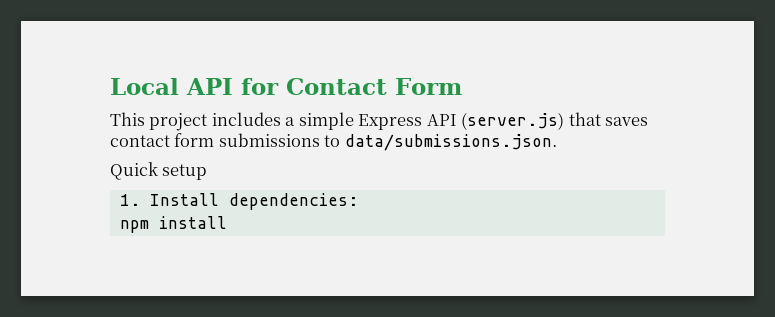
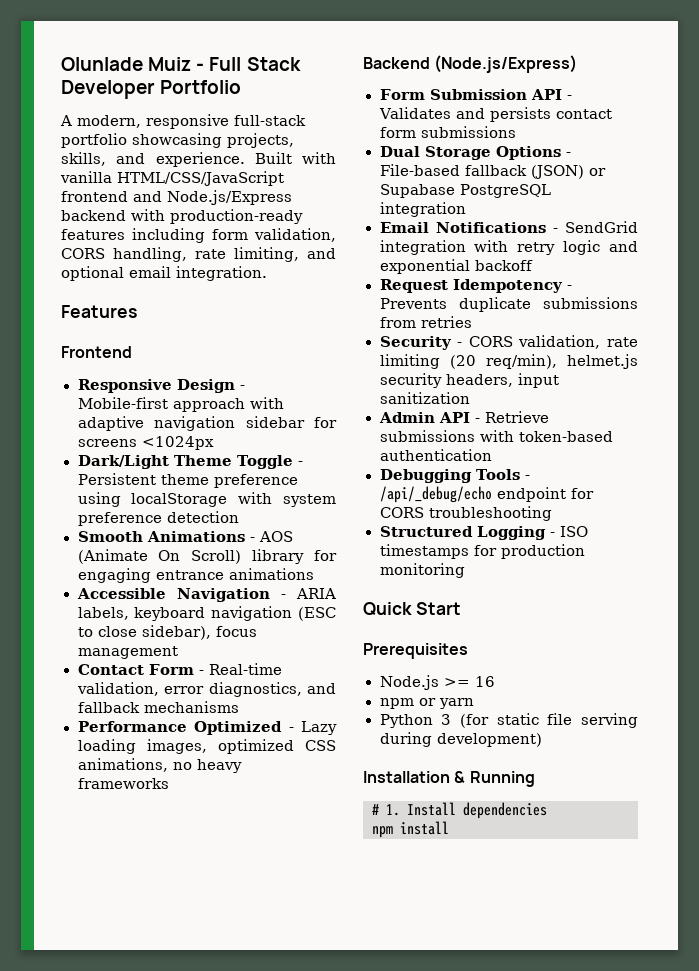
- Local API for Contact Form
- This project includes a simple Express API (server.js) that saves contact form submissions to data/submissions.json.
- Quick setup
- 1. Install dependencies:
+ Olunlade Muiz - Full Stack Developer Portfolio
+ A modern, responsive full-stack portfolio showcasing projects, skills, and experience. Built with vanilla HTML/CSS/JavaScript frontend and Node.js/Express backend with production-ready features including form validation, CORS handling, rate limiting, and optional email integration.
+ Features
+ Frontend
+ Responsive Design - Mobile-first approach with adaptive navigation sidebar for screens <1024px
+ Dark/Light Theme Toggle - Persistent theme preference using localStorage with system preference detection
+ Smooth Animations - AOS (Animate On Scroll) library for engaging entrance animations
+ Accessible Navigation - ARIA labels, keyboard navigation (ESC to close sidebar), focus management
+ Contact Form - Real-time validation, error diagnostics, and fallback mechanisms
+ Performance Optimized - Lazy loading images, optimized CSS animations, no heavy frameworks
+ Backend (Node.js/Express)
+ Form Submission API - Validates and persists contact form submissions
+ Dual Storage Options - File-based fallback (JSON) or Supabase PostgreSQL integration
+ Email Notifications - SendGrid integration with retry logic and exponential backoff
+ Request Idempotency - Prevents duplicate submissions from retries
+ Security - CORS validation, rate limiting (20 req/min), helmet.js security headers, input sanitization
+ Admin API - Retrieve submissions with token-based authentication
+ Debugging Tools - /api/_debug/echo endpoint for CORS troubleshooting
+ Structured Logging - ISO timestamps for production monitoring
+ Quick Start
+ Prerequisites
+ Node.js >= 16
+ npm or yarn
+ Python 3 (for static file serving during development)
+ Installation & Running
+ # 1. Install dependencies

